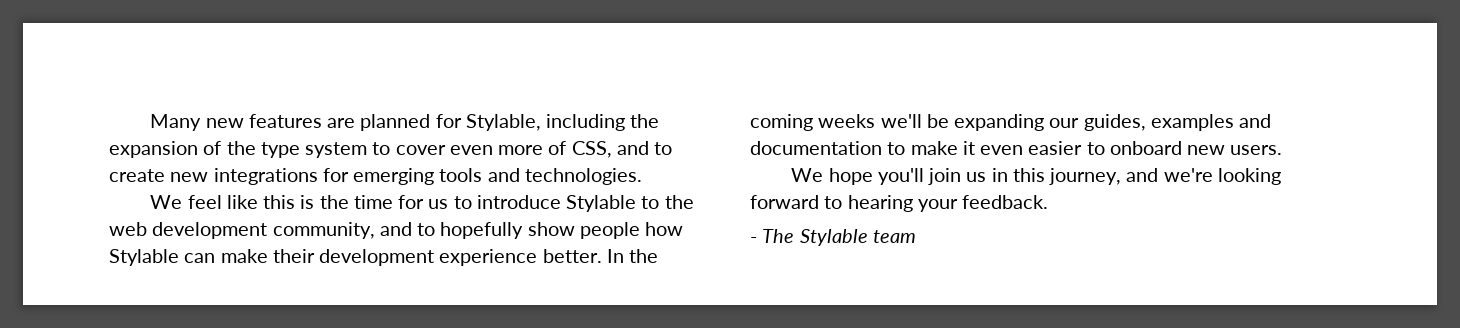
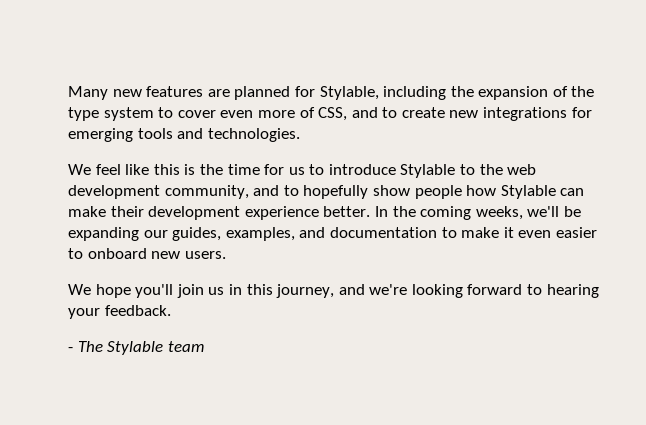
- In the coming weeks we'll be expanding our guides, examples and documentation to make it even easier to onboard new users.
+ In the coming weeks, we'll be expanding our guides, examples, and documentation to make it even easier to onboard new users.

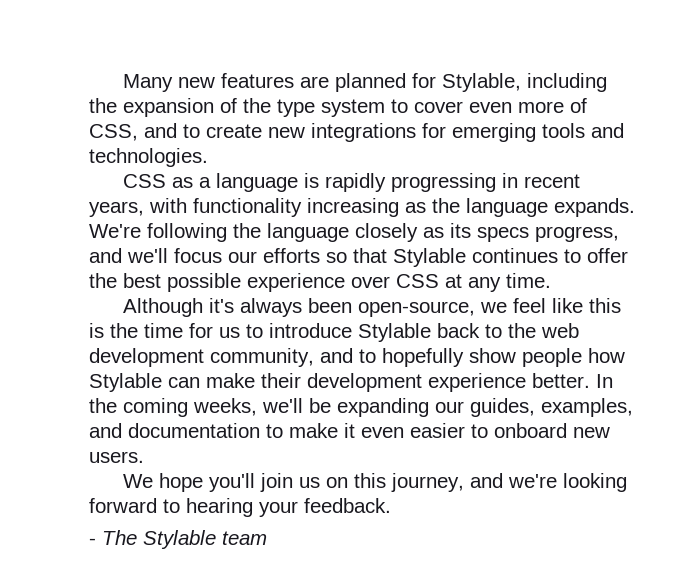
- We feel like this is the time for us to introduce Stylable to the web development community, and to hopefully show people how Stylable can make their development experience better.
+ CSS as a language is rapidly progressing in recent years, with functionality increasing as the language expands. We're following the language closely as its specs progress, and we'll focus our efforts so that Stylable continues to offer the best possible experience over CSS at any time.
+ Although it's always been open-source, we feel like this is the time for us to introduce Stylable back to the web development community, and to hopefully show people how Stylable can make their development experience better.
- We hope you'll join us in this journey, and we're looking forward to hearing your feedback.
+ We hope you'll join us on this journey, and we're looking forward to hearing your feedback.

